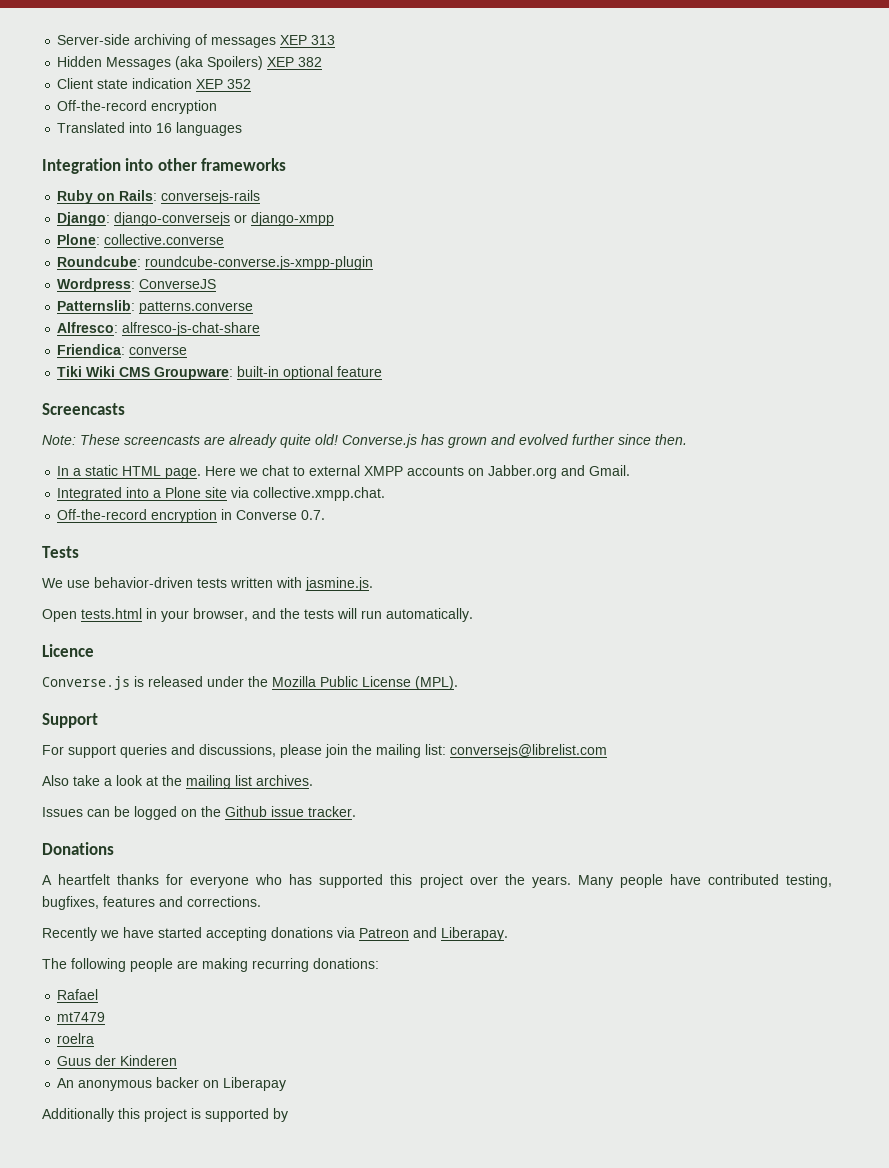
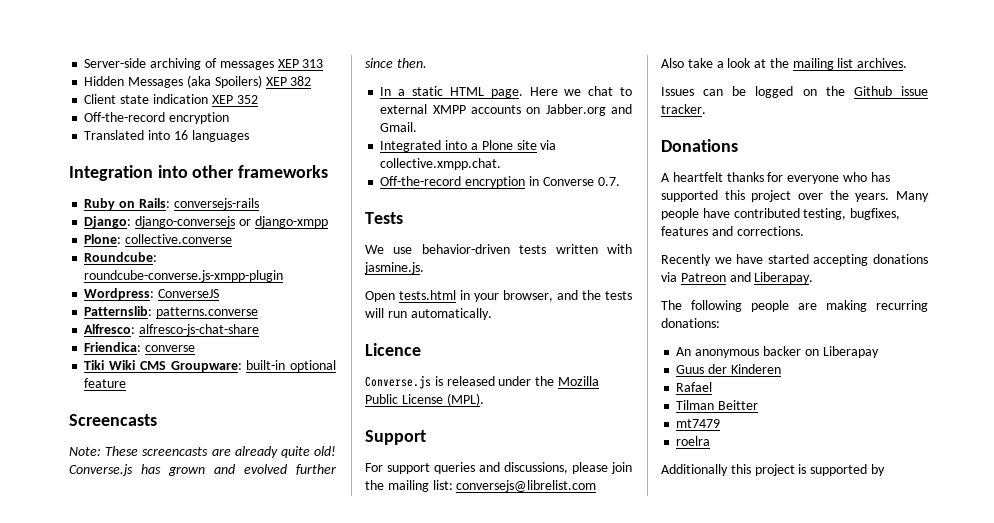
+ An anonymous backer on Liberapay
+ Guus der Kinderen
  Rafael
+ Tilman Beitter
  mt7479
  roelra
- Guus der Kinderen
- An anonymous backer on Liberapay

